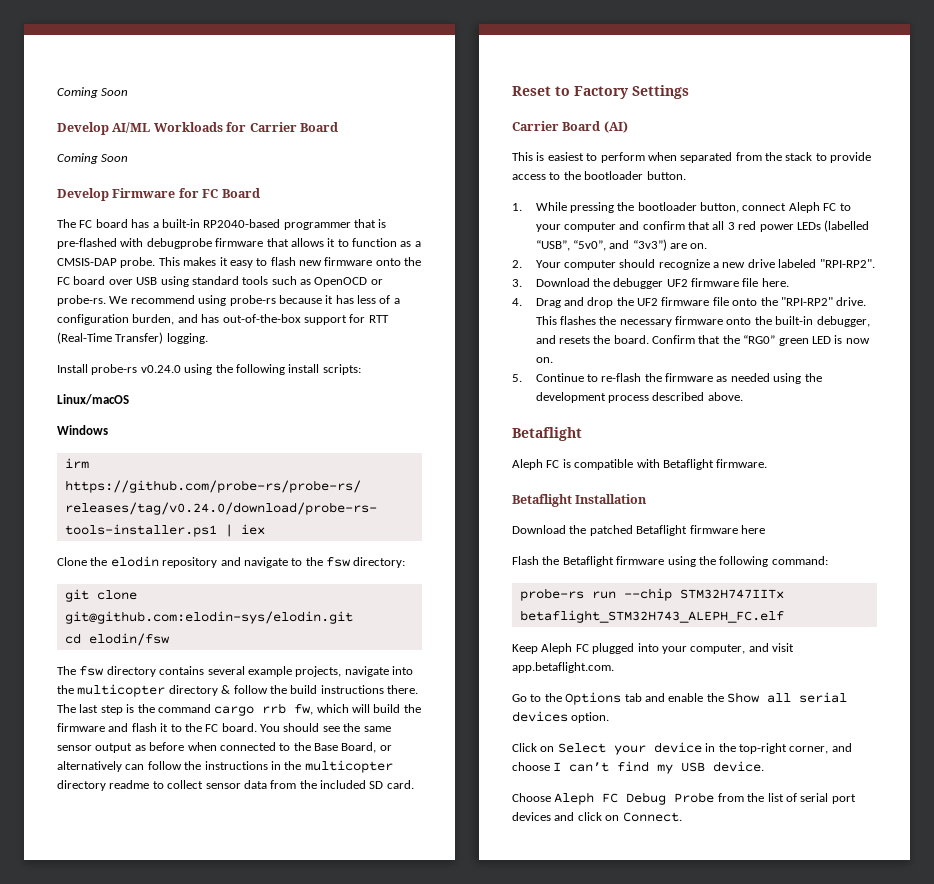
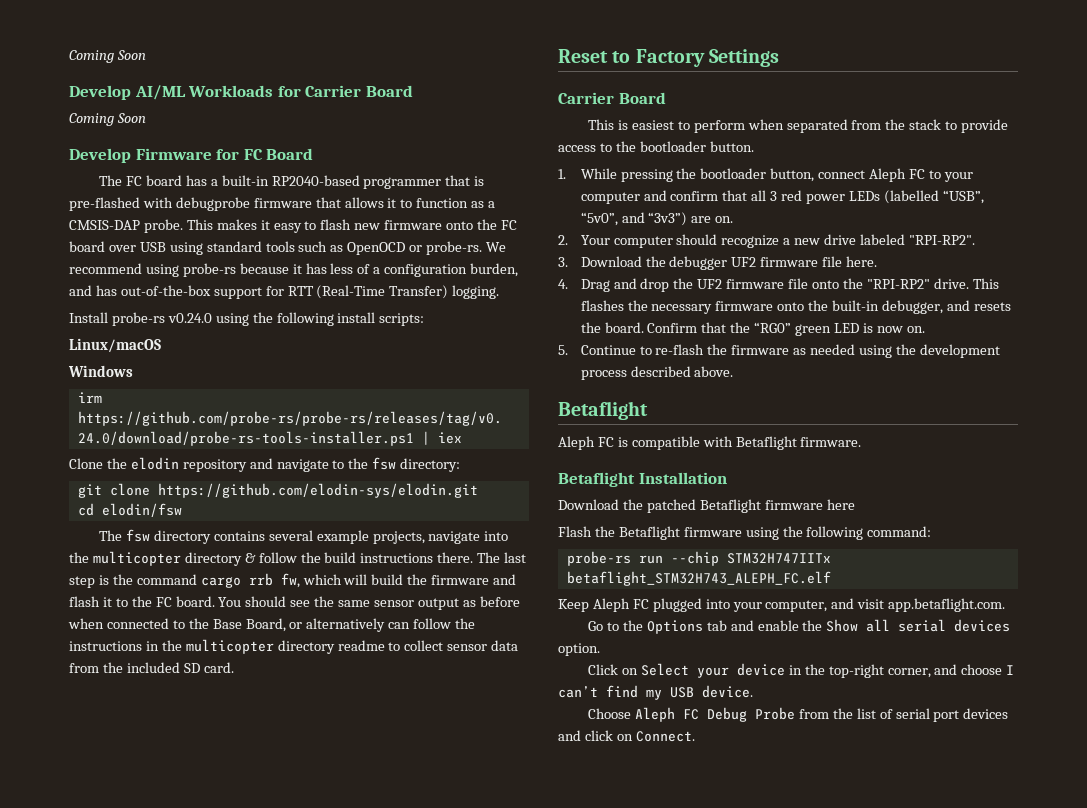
- git clone git@github.com:elodin-sys/elodin.git
+ git clone https://github.com/elodin-sys/elodin.git
  Reset to Factory Settings
- Carrier Board (AI)
+ Carrier Board

